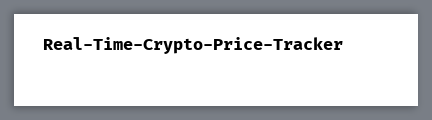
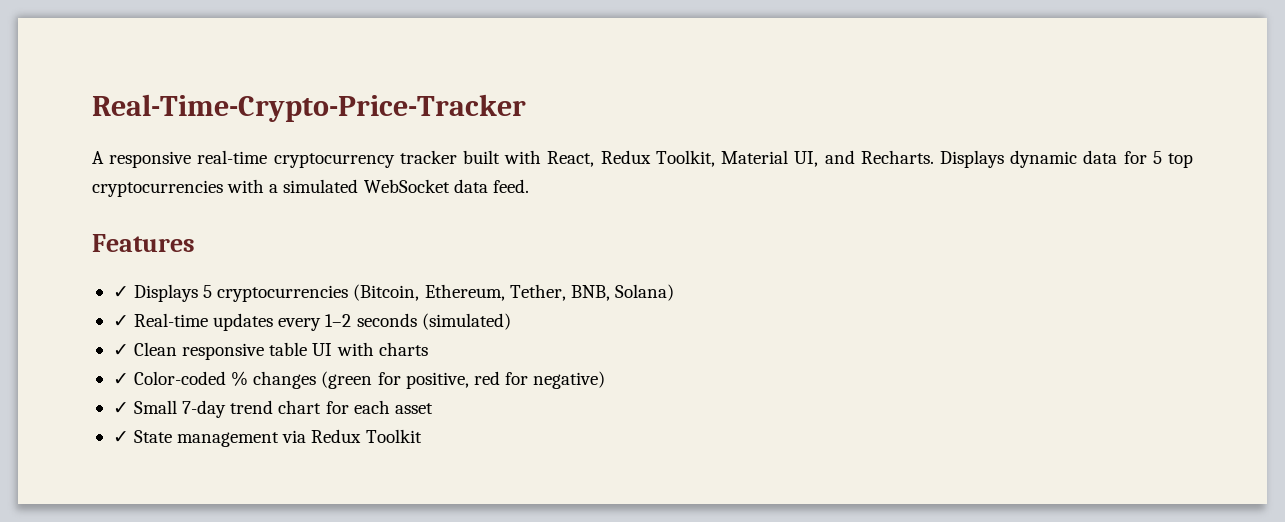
+ A responsive real-time cryptocurrency tracker built with React, Redux Toolkit, Material UI, and Recharts. Displays dynamic data for 5 top cryptocurrencies with a simulated WebSocket data feed.
+ Features
+ ✓ Displays 5 cryptocurrencies (Bitcoin, Ethereum, Tether, BNB, Solana)
+ ✓ Real-time updates every 1–2 seconds (simulated)
+ ✓ Clean responsive table UI with charts
+ ✓ Color-coded % changes (green for positive, red for negative)
+ ✓ Small 7-day trend chart for each asset
+ ✓ State management via Redux Toolkit

